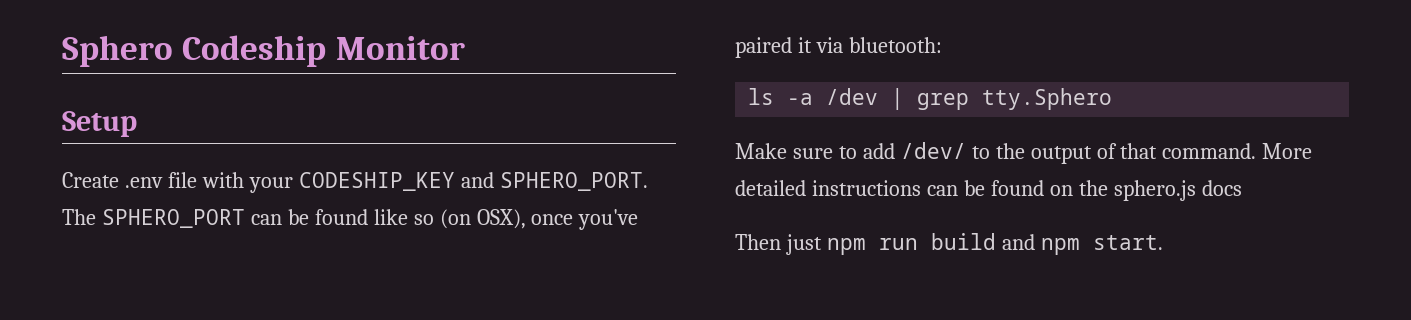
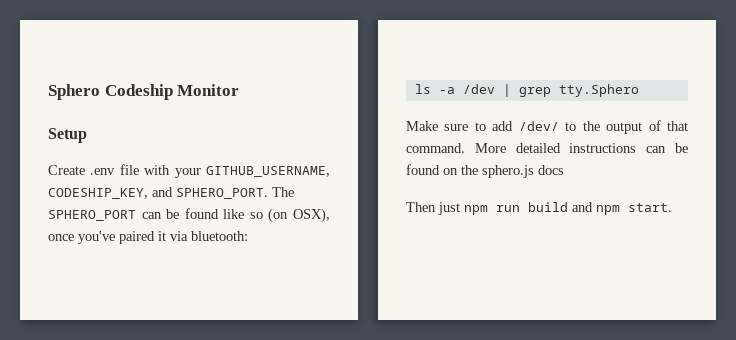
- Create .env file with your CODESHIP_KEY and SPHERO_PORT.
+ Create .env file with your GITHUB_USERNAME, CODESHIP_KEY, and SPHERO_PORT.

